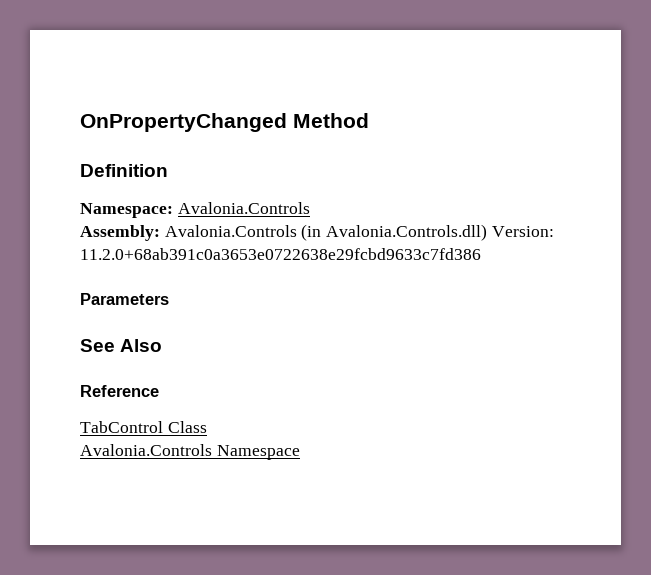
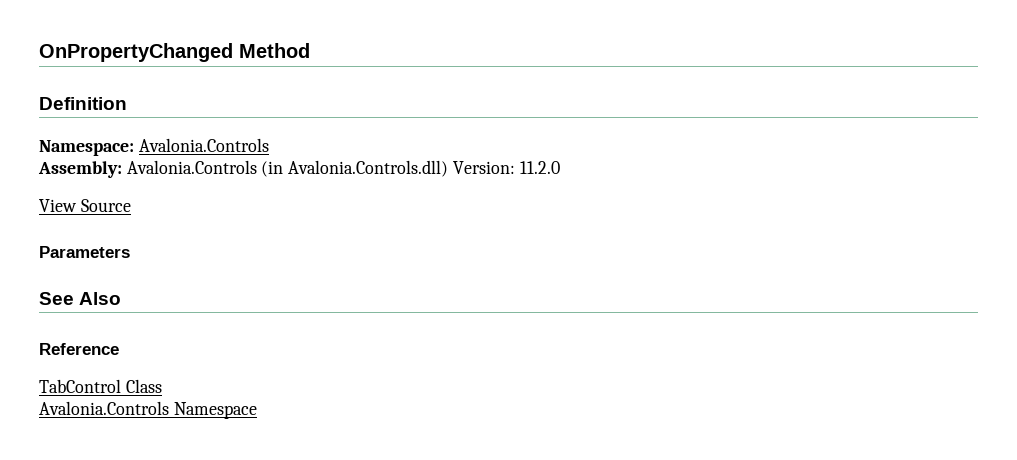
- Assembly: Avalonia.Controls (in Avalonia.Controls.dll) Version: 11.2.0+68ab391c0a3653e0722638e29fcbd9633c7fd386
+ Assembly: Avalonia.Controls (in Avalonia.Controls.dll) Version: 11.2.0
+ View Source

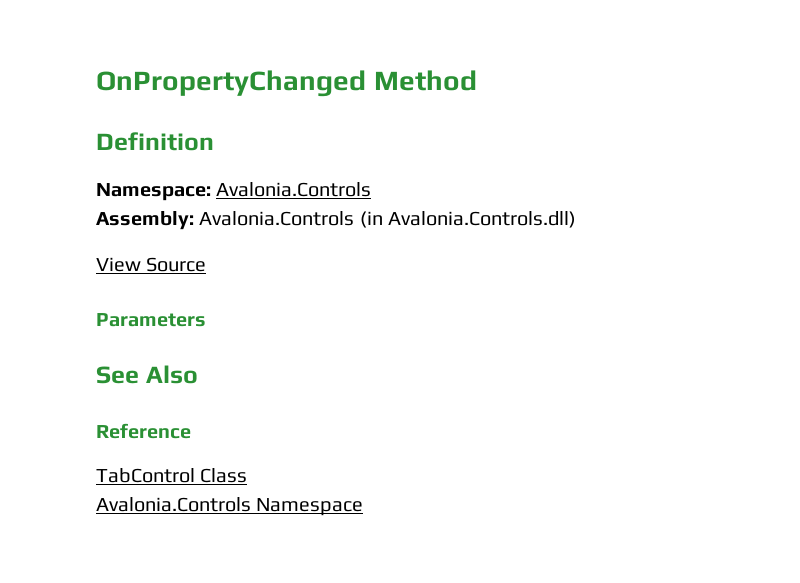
- Assembly: Avalonia.Controls (in Avalonia.Controls.dll) Version: 11.2.0
+ Assembly: Avalonia.Controls (in Avalonia.Controls.dll)

